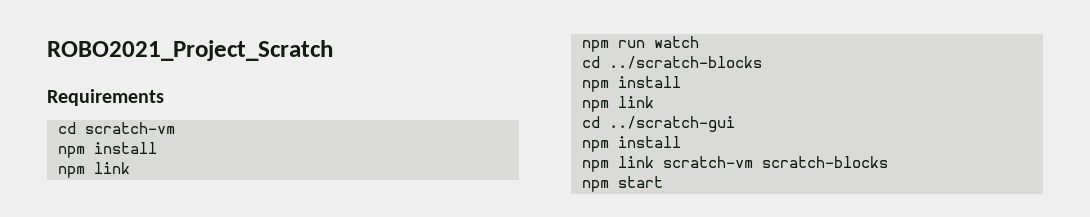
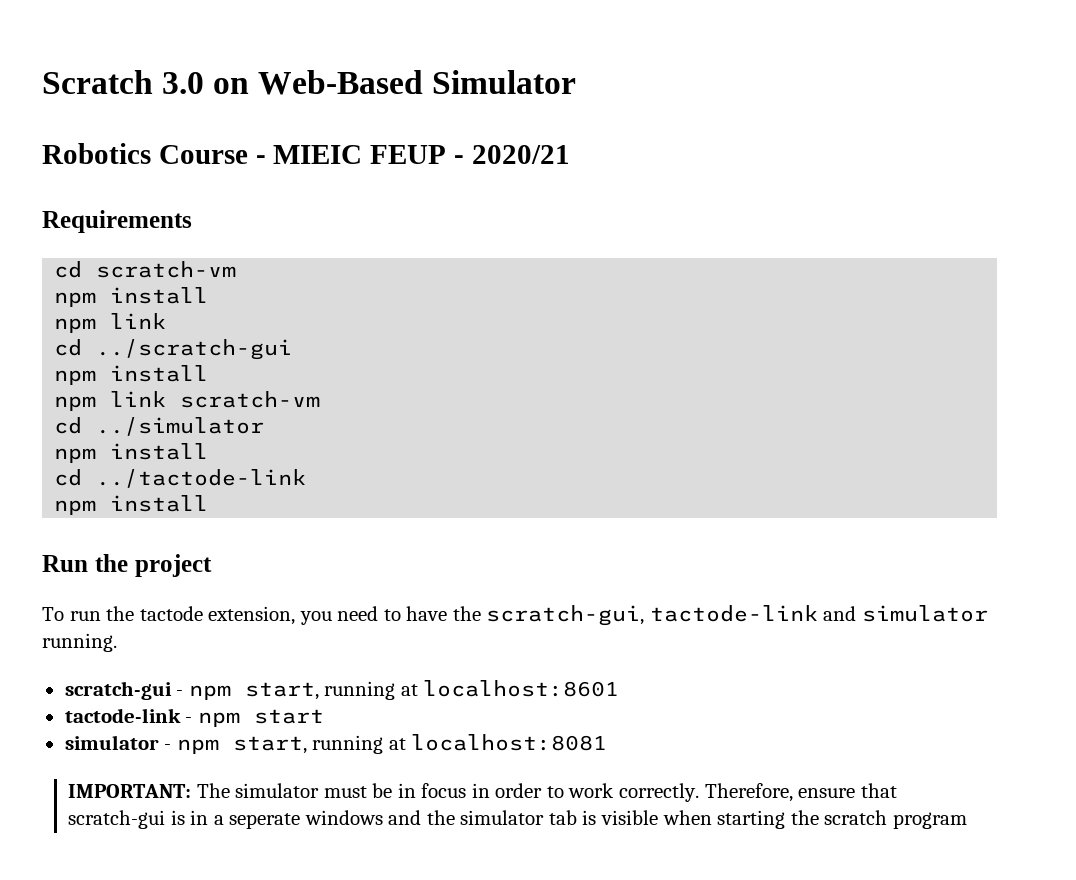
- ROBO2021_Project_Scratch
+ Scratch 3.0 on Web-Based Simulator
+ Robotics Course - MIEIC FEUP - 2020/21
- npm run watch
- cd ../scratch-blocks
- npm install
- npm link
- npm link scratch-vm scratch-blocks
- npm start
+ npm link scratch-vm
+ cd ../simulator
+ npm install
+ cd ../tactode-link
+ npm install
+ Run the project
+ To run the tactode extension, you need to have the scratch-gui, tactode-link and simulator running.
+ scratch-gui - npm start, running at localhost:8601
+ tactode-link - npm start
+ simulator - npm start, running at localhost:8081
+ IMPORTANT: The simulator must be in focus in order to work correctly. Therefore, ensure that scratch-gui is in a seperate windows and the simulator tab is visible when starting the scratch program

